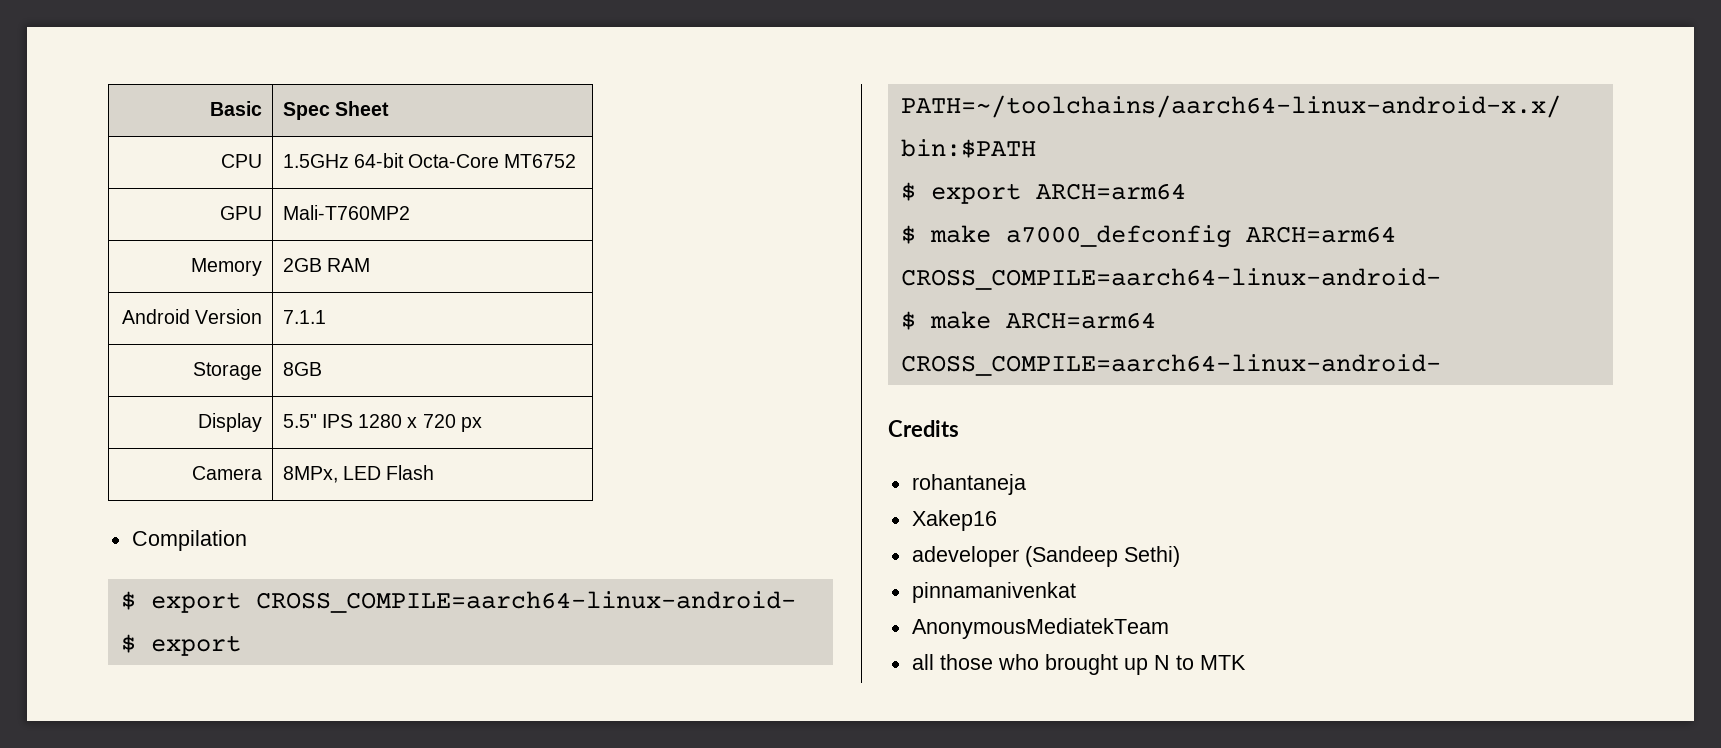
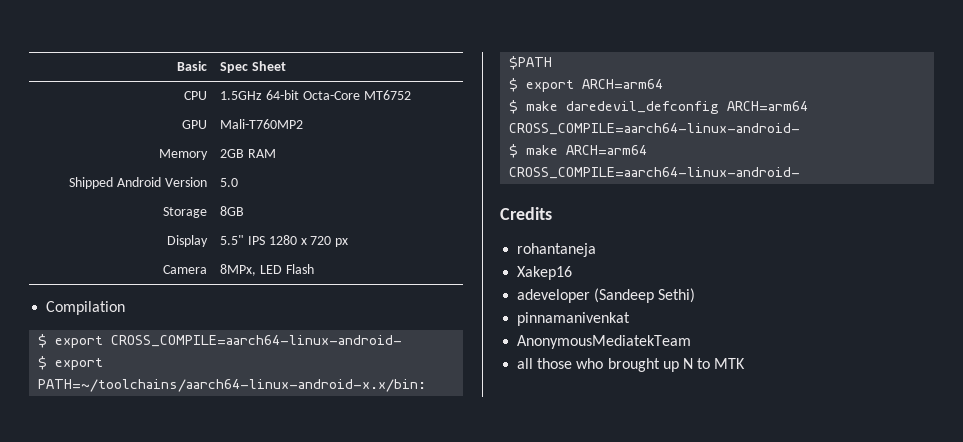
- Android Version | 7.1.1
+ Shipped Android Version | 5.0
- $ make a7000_defconfig ARCH=arm64 CROSS_COMPILE=aarch64-linux-android-
+ $ make daredevil_defconfig ARCH=arm64 CROSS_COMPILE=aarch64-linux-android-

